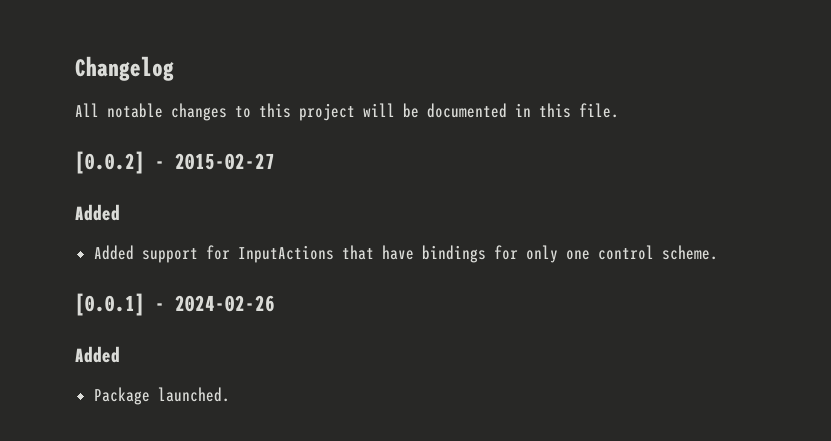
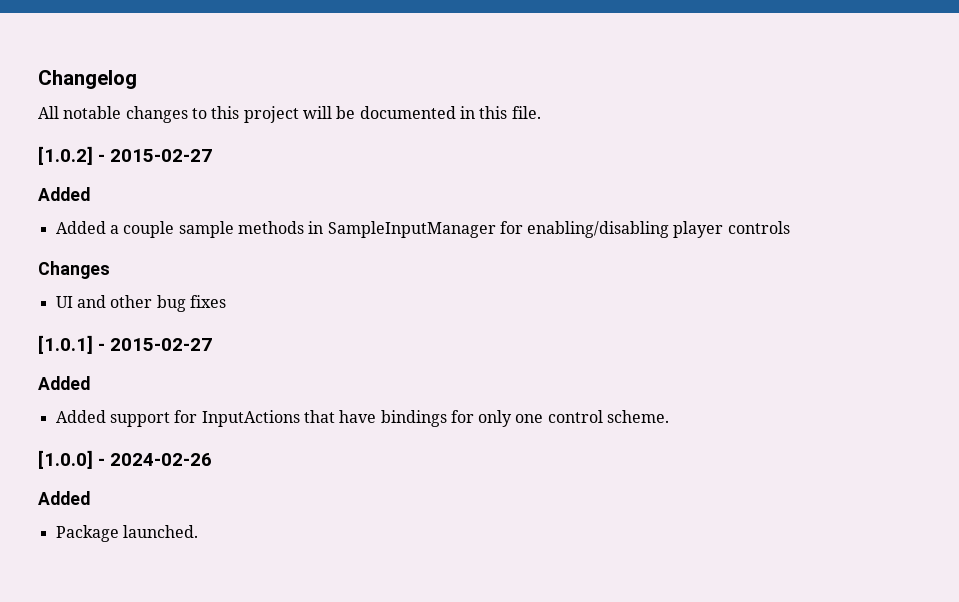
- [0.0.2] - 2015-02-27
+ [1.0.2] - 2015-02-27
+ Added
+ Added a couple sample methods in SampleInputManager for enabling/disabling player controls
+ Changes
+ UI and other bug fixes
+ [1.0.1] - 2015-02-27
- [0.0.1] - 2024-02-26
+ [1.0.0] - 2024-02-26

